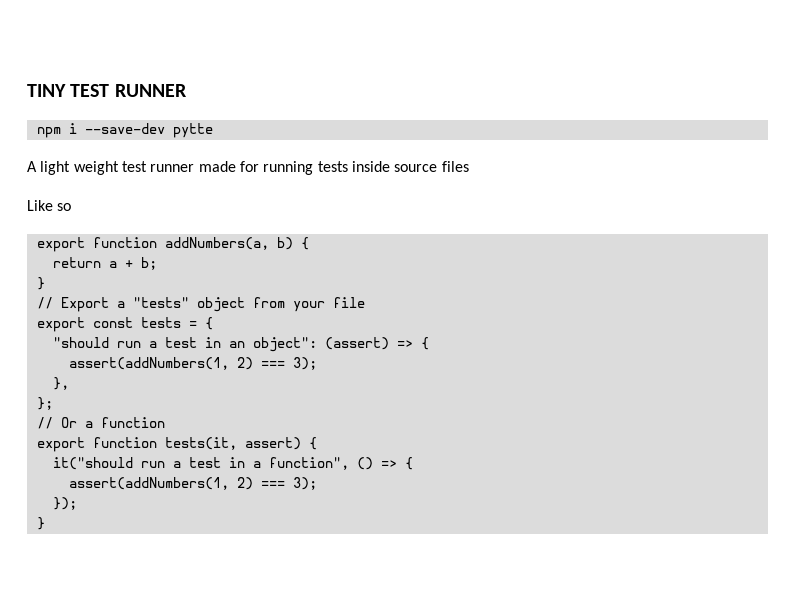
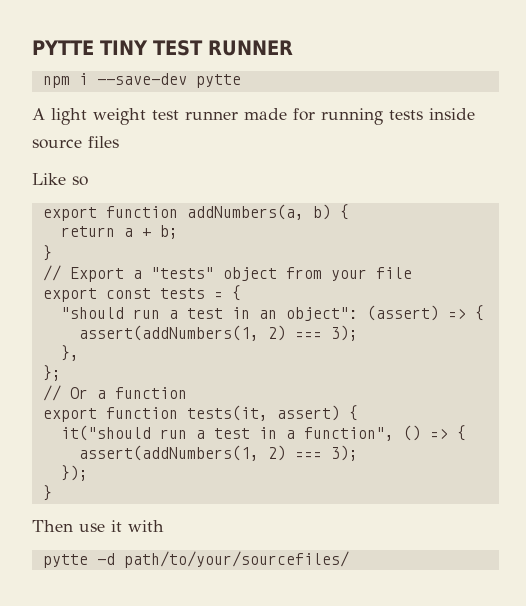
- TINY TEST RUNNER
+ PYTTE TINY TEST RUNNER
+ Then use it with
+ pytte -d path/to/your/sourcefiles/

